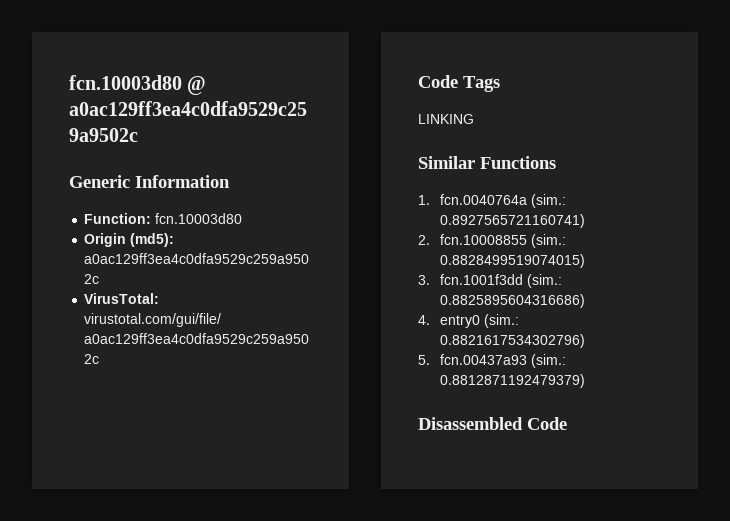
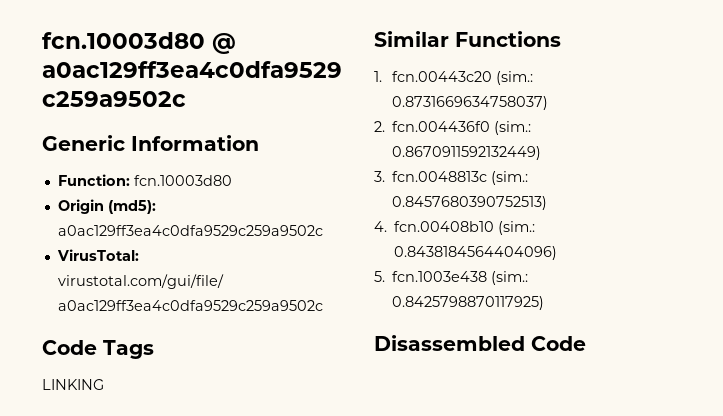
- 1. fcn.0040764a (sim.: 0.8927565721160741)
- 2. fcn.10008855 (sim.: 0.8828499519074015)
- 3. fcn.1001f3dd (sim.: 0.8825895604316686)
- 4. entry0 (sim.: 0.8821617534302796)
- 5. fcn.00437a93 (sim.: 0.8812871192479379)
+ 1. fcn.00443c20 (sim.: 0.8731669634758037)
+ 2. fcn.004436f0 (sim.: 0.8670911592132449)
+ 3. fcn.0048813c (sim.: 0.8457680390752513)
+ 4. fcn.00408b10 (sim.: 0.8438184564404096)
+ 5. fcn.1003e438 (sim.: 0.8425798870117925)

